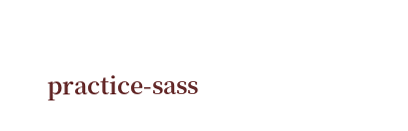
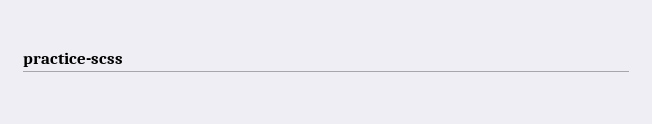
- practice-sass
+ practice-scss

